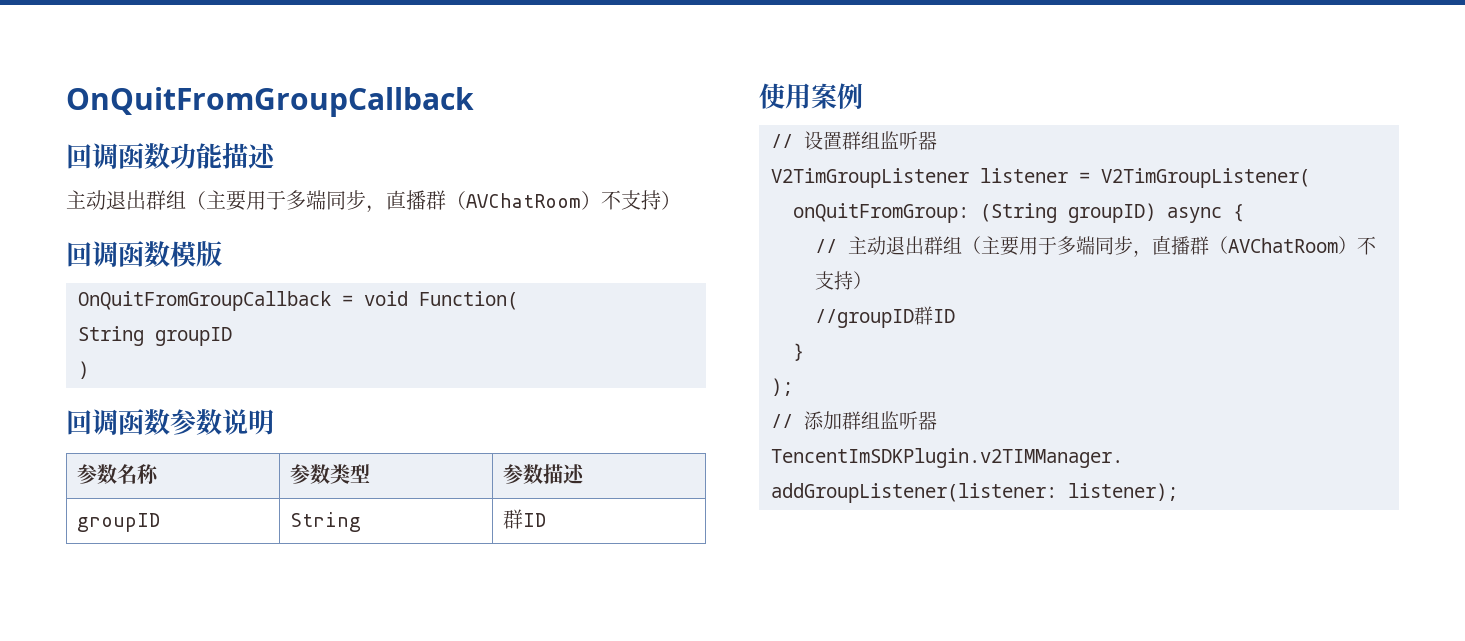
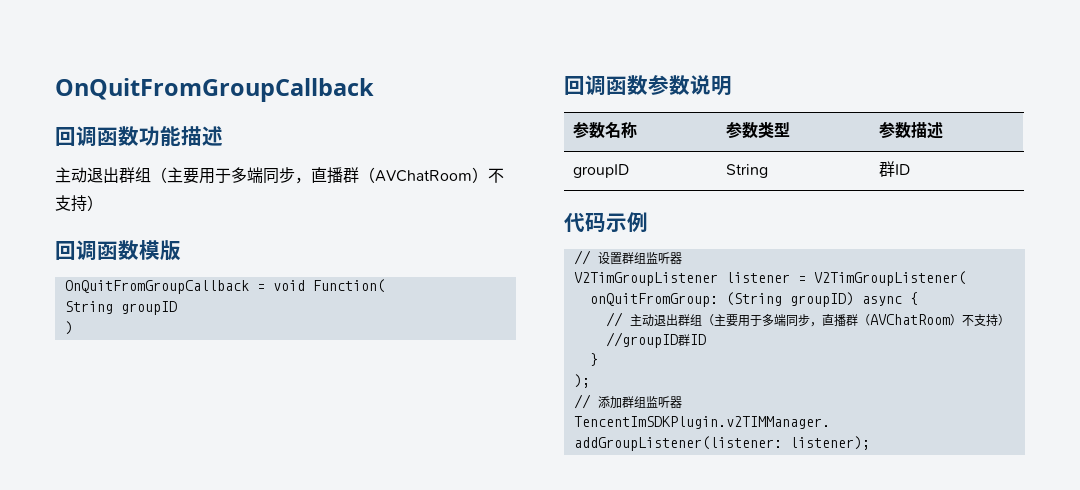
- 使用案例
+ 代码示例

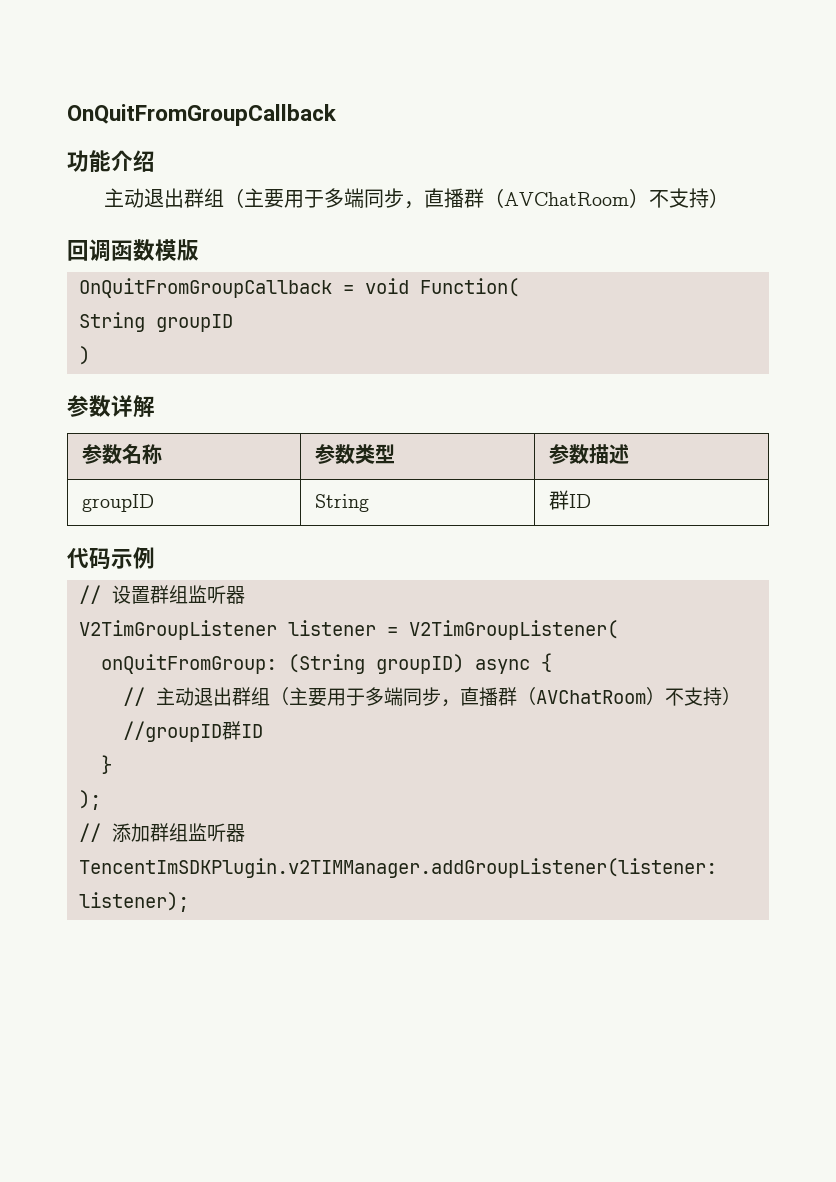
- 回调函数功能描述
+ 功能介绍
- 回调函数参数说明
+ 参数详解

